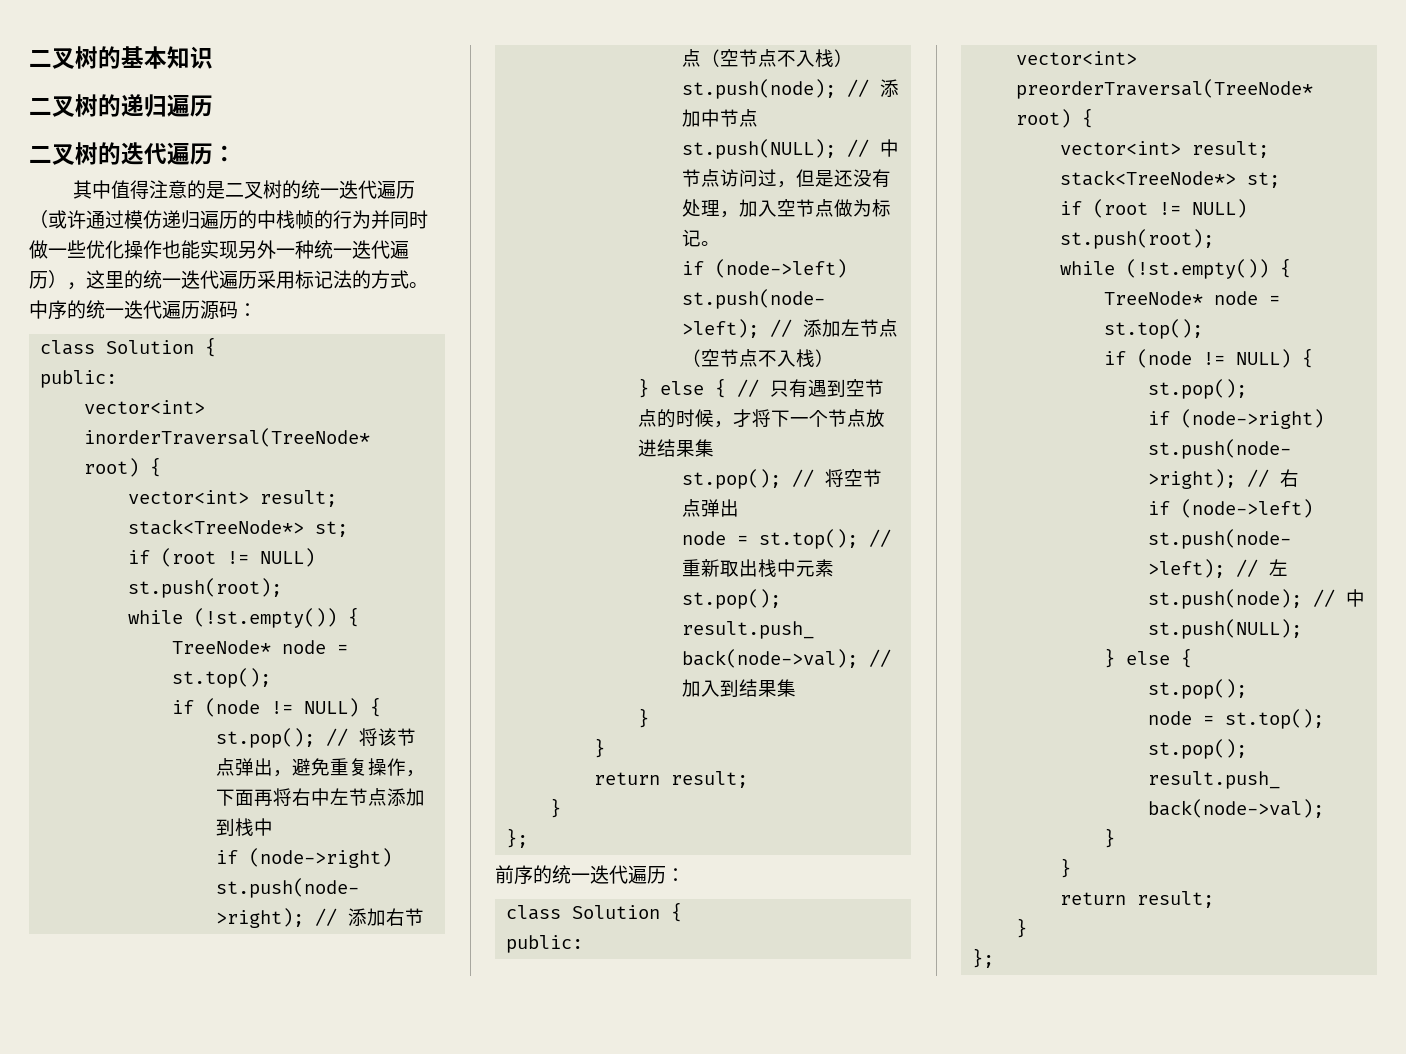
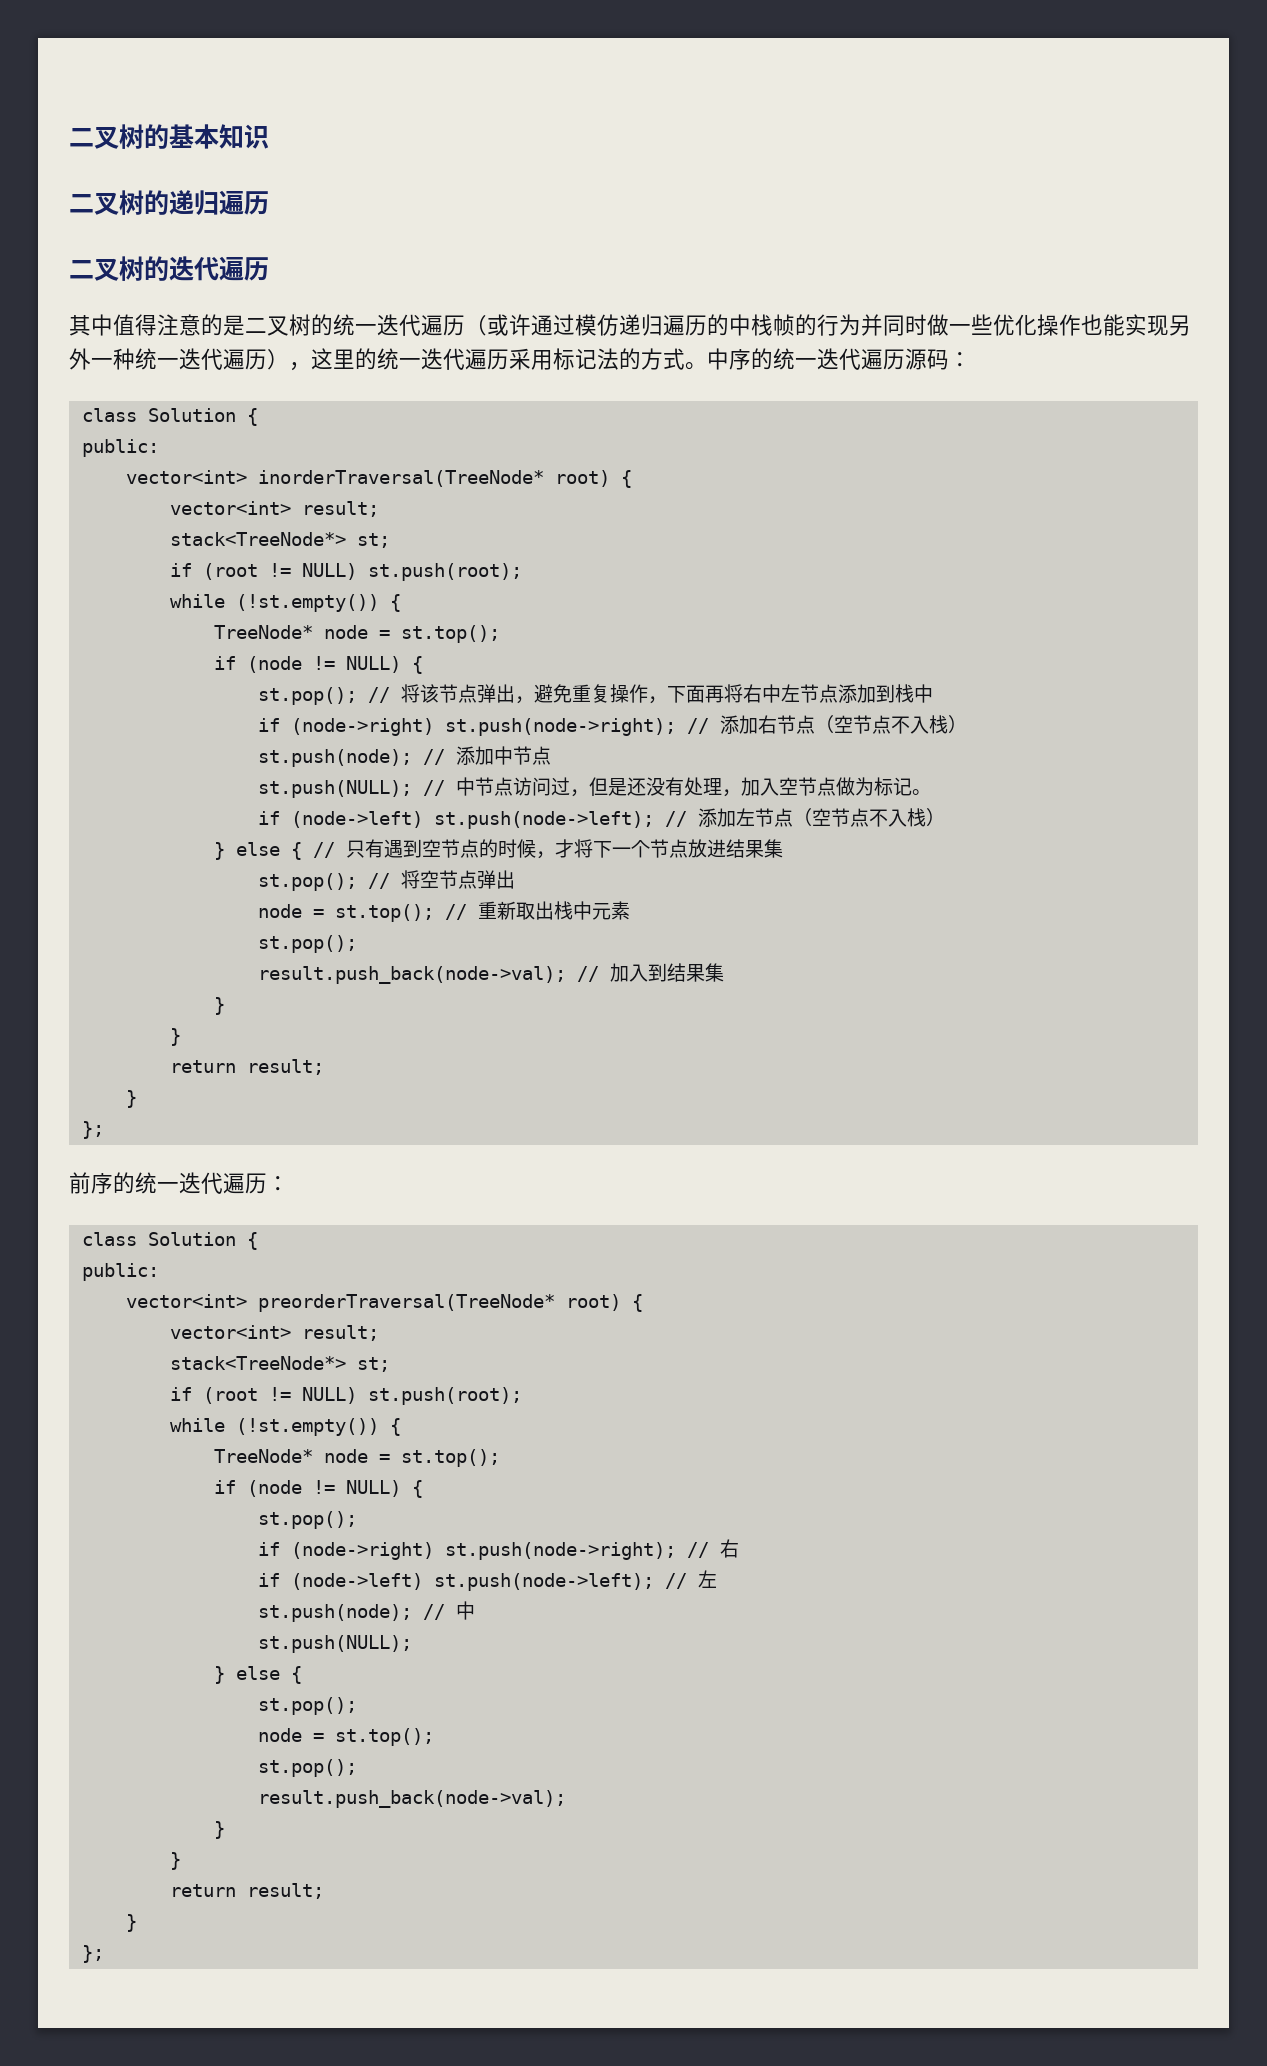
- 二叉树的迭代遍历：
+ 二叉树的迭代遍历

